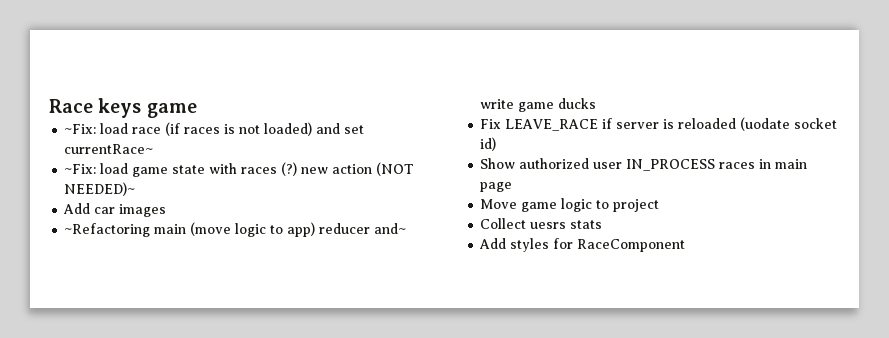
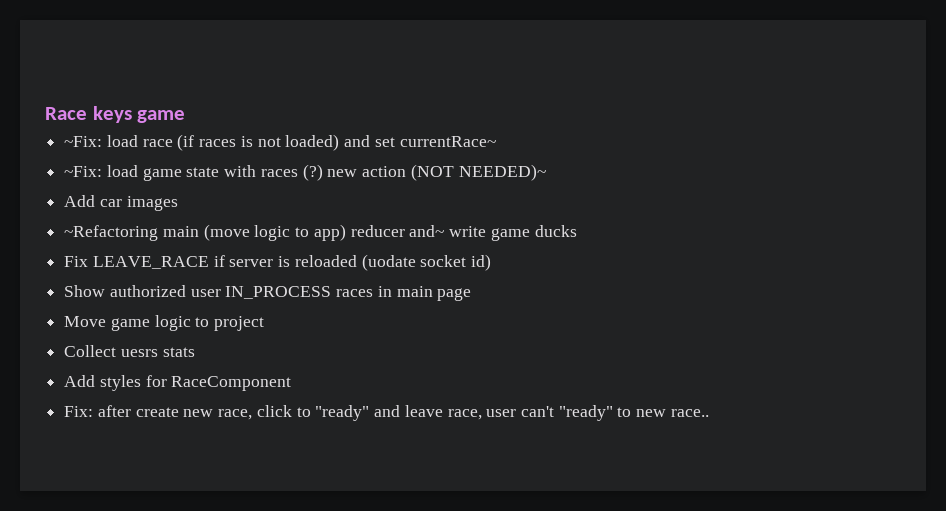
+ Fix: after create new race, click to "ready" and leave race, user can't "ready" to new race..

